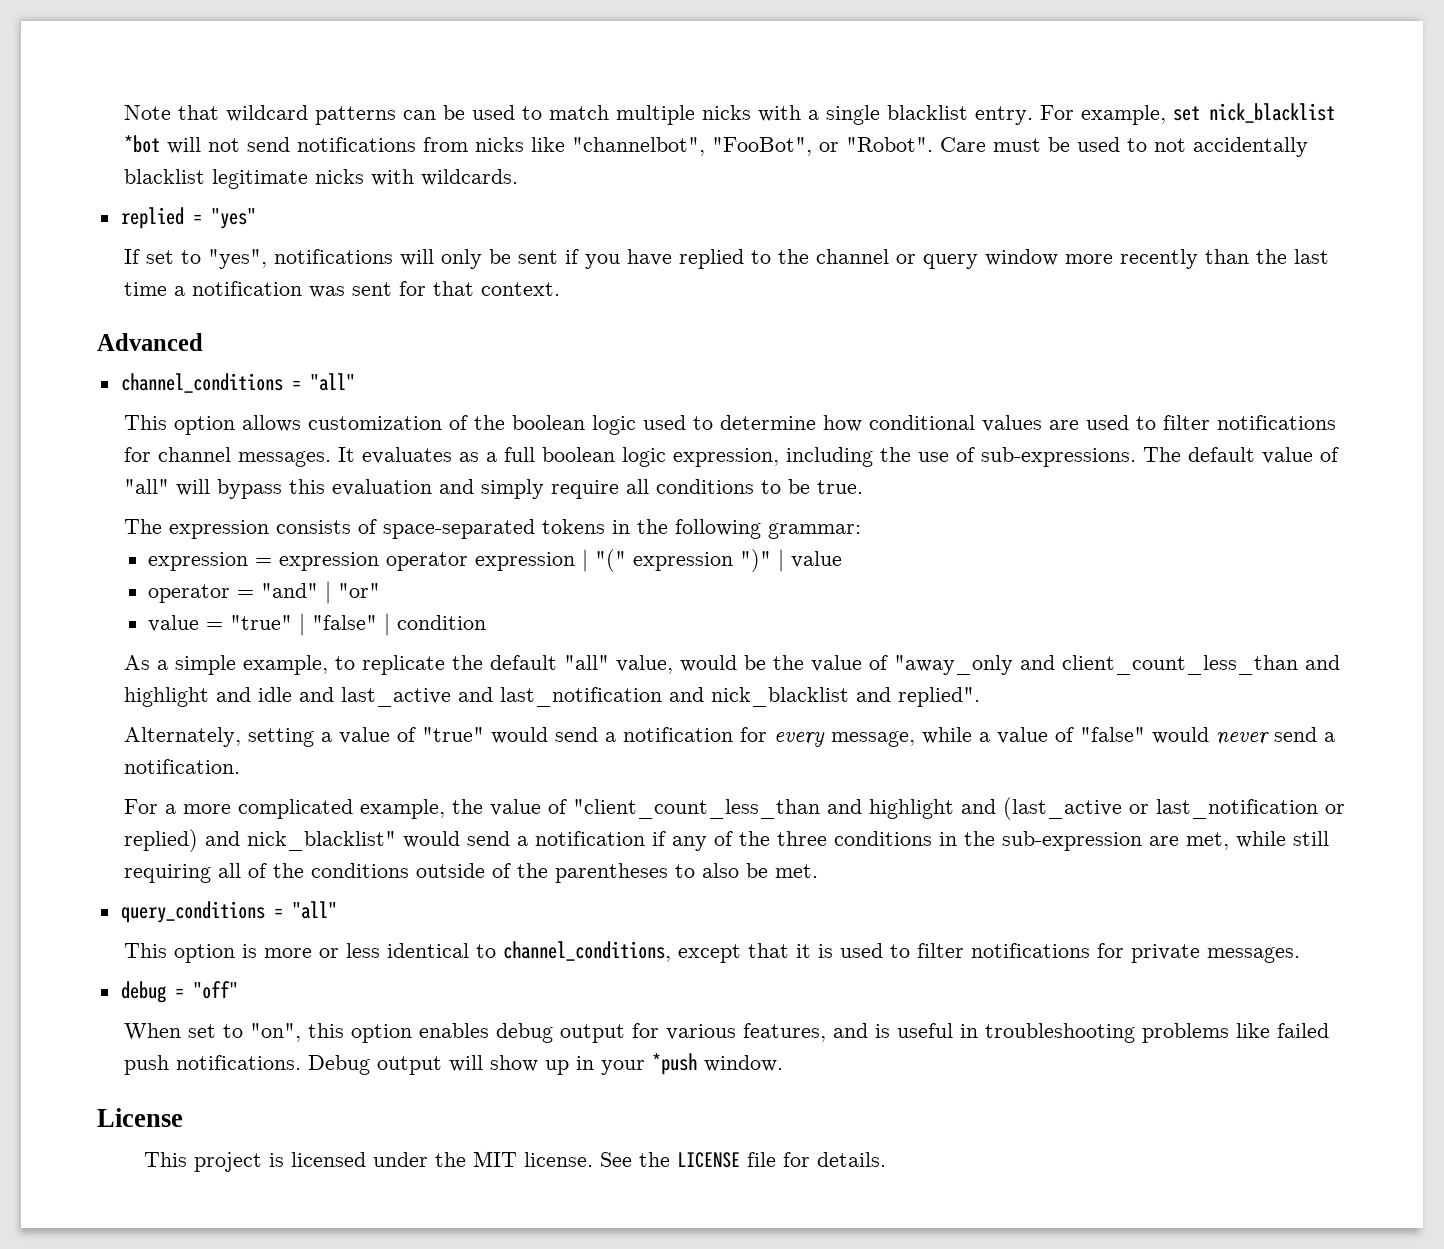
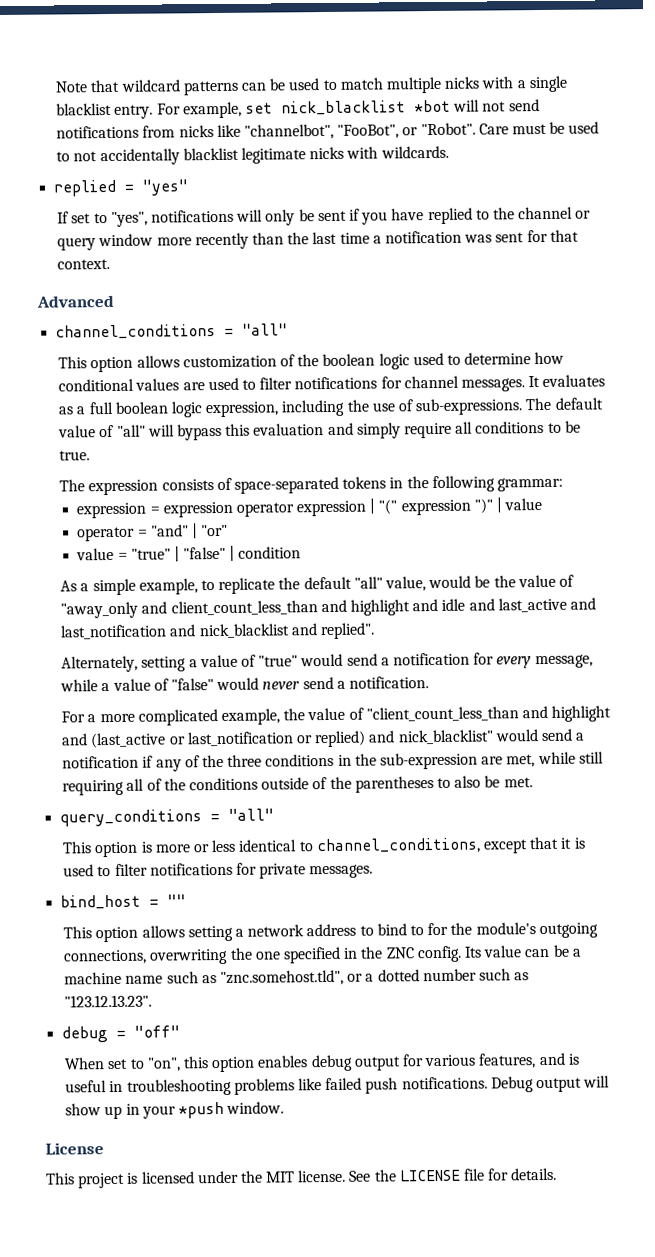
+ bind_host = ""
+ This option allows setting a network address to bind to for the module's outgoing connections, overwriting the one specified in the ZNC config. Its value can be a machine name such as "znc.somehost.tld", or a dotted number such as "123.12.13.23".

